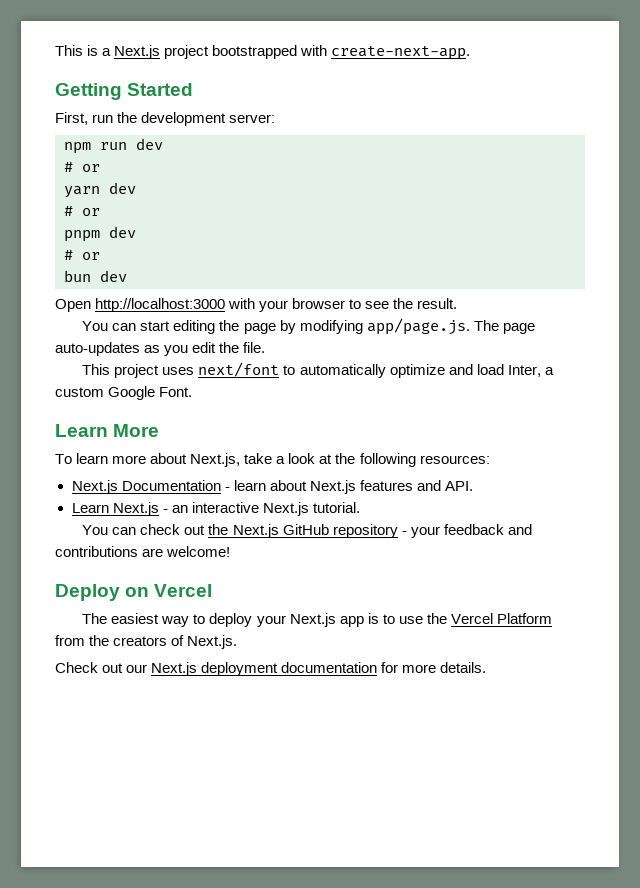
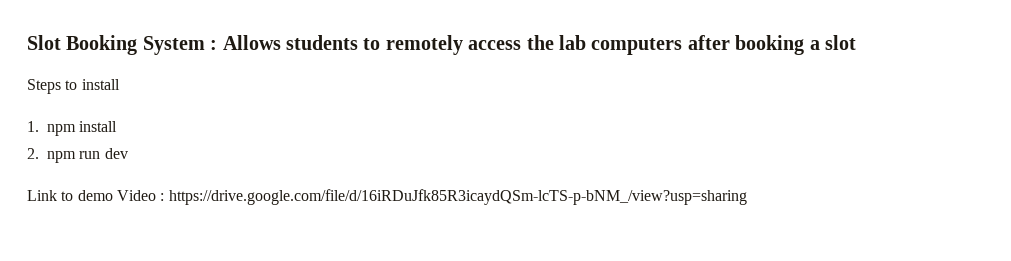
- This is a Next.js project bootstrapped with create-next-app.
- Getting Started
- First, run the development server:
- npm run dev
- # or
- yarn dev
- # or
- pnpm dev
- # or
- bun dev
- Open http://localhost:3000 with your browser to see the result.
- You can start editing the page by modifying app/page.js. The page auto-updates as you edit the file.
- This project uses next/font to automatically optimize and load Inter, a custom Google Font.
- Learn More
- To learn more about Next.js, take a look at the following resources:
- Next.js Documentation - learn about Next.js features and API.
- Learn Next.js - an interactive Next.js tutorial.
- You can check out the Next.js GitHub repository - your feedback and contributions are welcome!
- Deploy on Vercel
- The easiest way to deploy your Next.js app is to use the Vercel Platform from the creators of Next.js.
- Check out our Next.js deployment documentation for more details.
+ Slot Booking System : Allows students to remotely access the lab computers after booking a slot
+ Steps to install
+ 1. npm install
+ 2. npm run dev
+ Link to demo Video : https://drive.google.com/file/d/16iRDuJfk85R3icaydQSm-lcTS-p-bNM_/view?usp=sharing

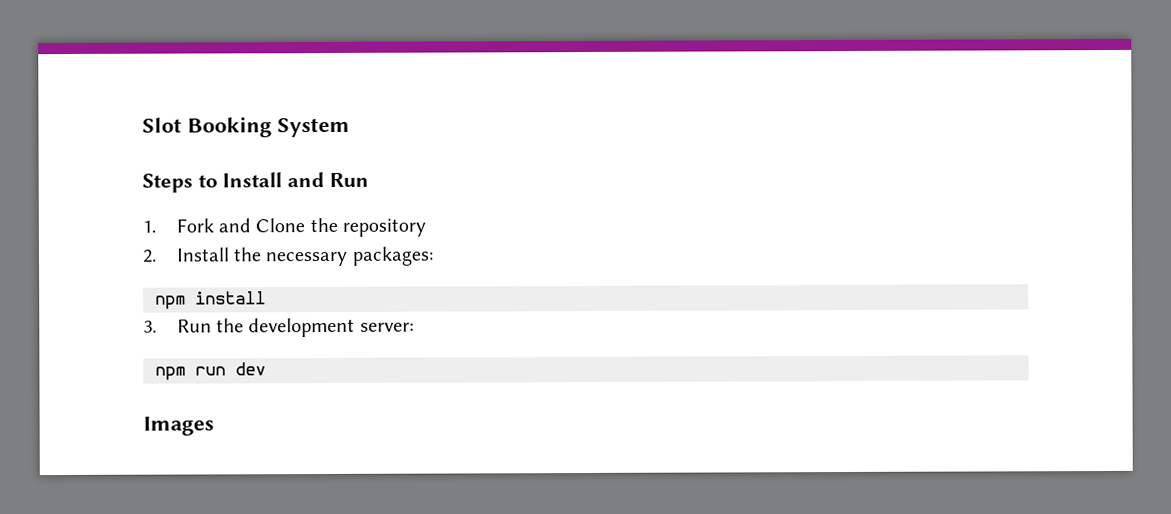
- Slot Booking System : Allows students to remotely access the lab computers after booking a slot
- Steps to install
- 1. npm install
- 2. npm run dev
- Link to demo Video : https://drive.google.com/file/d/16iRDuJfk85R3icaydQSm-lcTS-p-bNM_/view?usp=sharing
+ Slot Booking System
+ Steps to Install and Run
+ 1. Fork and Clone the repository
+ 2. Install the necessary packages:
+ npm install
+ 3. Run the development server:
+ npm run dev
+ Images

